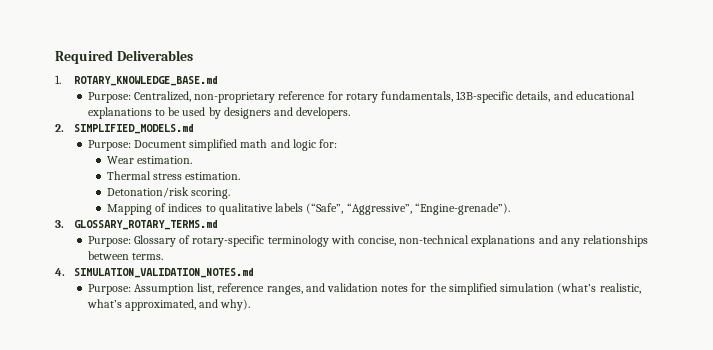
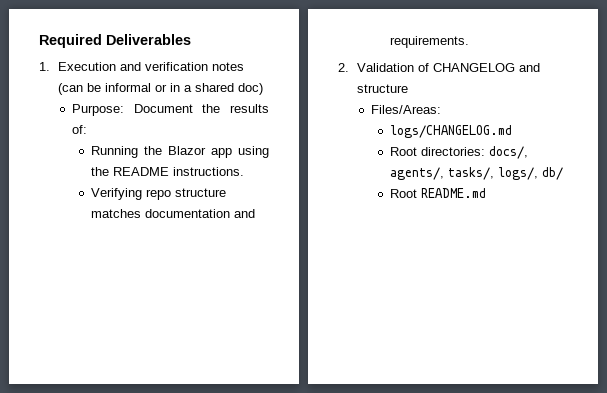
- 1. ROTARY_KNOWLEDGE_BASE.md
- Purpose: Centralized, non-proprietary reference for rotary fundamentals, 13B-specific details, and educational explanations to be used by designers and developers.
- 2. SIMPLIFIED_MODELS.md
- Purpose: Document simplified math and logic for:
- Wear estimation.
- Thermal stress estimation.
- Detonation/risk scoring.
- Mapping of indices to qualitative labels (“Safe”, “Aggressive”, “Engine-grenade”).
- 3. GLOSSARY_ROTARY_TERMS.md
- Purpose: Glossary of rotary-specific terminology with concise, non-technical explanations and any relationships between terms.
- 4. SIMULATION_VALIDATION_NOTES.md
- Purpose: Assumption list, reference ranges, and validation notes for the simplified simulation (what’s realistic, what’s approximated, and why).
+ 1. Execution and verification notes (can be informal or in a shared doc)
+ Purpose: Document the results of:
+ Running the Blazor app using the README instructions.
+ Verifying repo structure matches documentation and requirements.
+ 2. Validation of CHANGELOG and structure
+ Files/Areas:
+ logs/CHANGELOG.md
+ Root directories: docs/, agents/, tasks/, logs/, db/
+ Root README.md

